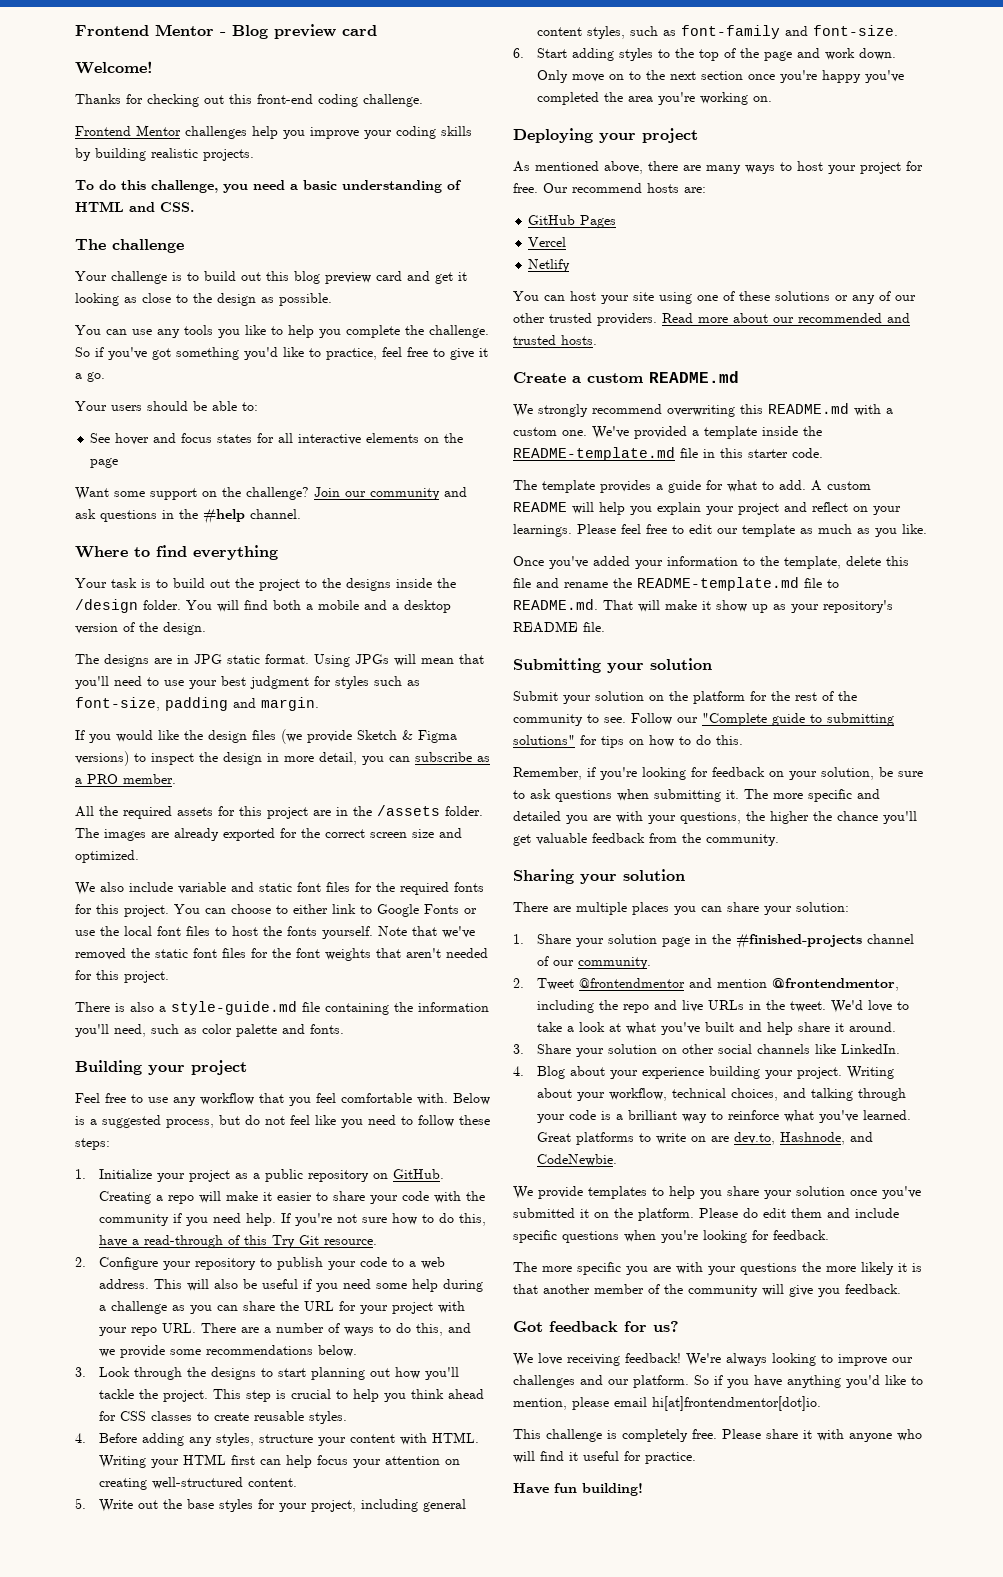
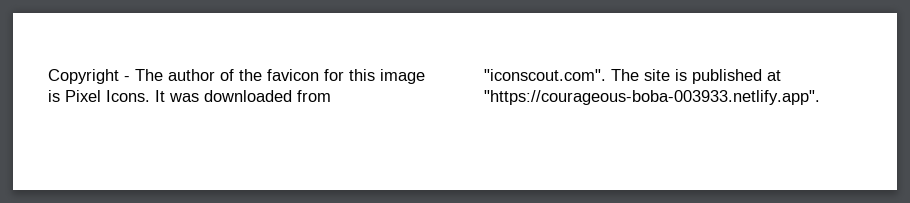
- Frontend Mentor - Blog preview card
- Welcome!
- Thanks for checking out this front-end coding challenge.
- Frontend Mentor challenges help you improve your coding skills by building realistic projects.
- To do this challenge, you need a basic understanding of HTML and CSS.
- The challenge
- Your challenge is to build out this blog preview card and get it looking as close to the design as possible.
- You can use any tools you like to help you complete the challenge. So if you've got something you'd like to practice, feel free to give it a go.
- Your users should be able to:
- See hover and focus states for all interactive elements on the page
- Want some support on the challenge? Join our community and ask questions in the #help channel.
- Where to find everything
- Your task is to build out the project to the designs inside the /design folder. You will find both a mobile and a desktop version of the design.
- The designs are in JPG static format. Using JPGs will mean that you'll need to use your best judgment for styles such as font-size, padding and margin.
- If you would like the design files (we provide Sketch & Figma versions) to inspect the design in more detail, you can subscribe as a PRO member.
- All the required assets for this project are in the /assets folder. The images are already exported for the correct screen size and optimized.
- We also include variable and static font files for the required fonts for this project. You can choose to either link to Google Fonts or use the local font files to host the fonts yourself. Note that we've removed the static font files for the font weights that aren't needed for this project.
- There is also a style-guide.md file containing the information you'll need, such as color palette and fonts.
- Building your project
- Feel free to use any workflow that you feel comfortable with. Below is a suggested process, but do not feel like you need to follow these steps:
- 1. Initialize your project as a public repository on GitHub. Creating a repo will make it easier to share your code with the community if you need help. If you're not sure how to do this, have a read-through of this Try Git resource.
- 2. Configure your repository to publish your code to a web address. This will also be useful if you need some help during a challenge as you can share the URL for your project with your repo URL. There are a number of ways to do this, and we provide some recommendations below.
- 3. Look through the designs to start planning out how you'll tackle the project. This step is crucial to help you think ahead for CSS classes to create reusable styles.
- 4. Before adding any styles, structure your content with HTML. Writing your HTML first can help focus your attention on creating well-structured content.
- 5. Write out the base styles for your project, including general content styles, such as font-family and font-size.
- 6. Start adding styles to the top of the page and work down. Only move on to the next section once you're happy you've completed the area you're working on.
- Deploying your project
- As mentioned above, there are many ways to host your project for free. Our recommend hosts are:
- GitHub Pages
- Vercel
- Netlify
- You can host your site using one of these solutions or any of our other trusted providers. Read more about our recommended and trusted hosts.
- Create a custom README.md
- We strongly recommend overwriting this README.md with a custom one. We've provided a template inside the README-template.md file in this starter code.
- The template provides a guide for what to add. A custom README will help you explain your project and reflect on your learnings. Please feel free to edit our template as much as you like.
- Once you've added your information to the template, delete this file and rename the README-template.md file to README.md. That will make it show up as your repository's README file.
- Submitting your solution
- Submit your solution on the platform for the rest of the community to see. Follow our "Complete guide to submitting solutions" for tips on how to do this.
- Remember, if you're looking for feedback on your solution, be sure to ask questions when submitting it. The more specific and detailed you are with your questions, the higher the chance you'll get valuable feedback from the community.
- Sharing your solution
- There are multiple places you can share your solution:
- 1. Share your solution page in the #finished-projects channel of our community.
- 2. Tweet @frontendmentor and mention @frontendmentor, including the repo and live URLs in the tweet. We'd love to take a look at what you've built and help share it around.
- 3. Share your solution on other social channels like LinkedIn.
- 4. Blog about your experience building your project. Writing about your workflow, technical choices, and talking through your code is a brilliant way to reinforce what you've learned. Great platforms to write on are dev.to, Hashnode, and CodeNewbie.
- We provide templates to help you share your solution once you've submitted it on the platform. Please do edit them and include specific questions when you're looking for feedback.
- The more specific you are with your questions the more likely it is that another member of the community will give you feedback.
- Got feedback for us?
- We love receiving feedback! We're always looking to improve our challenges and our platform. So if you have anything you'd like to mention, please email hi[at]frontendmentor[dot]io.
- This challenge is completely free. Please share it with anyone who will find it useful for practice.
- Have fun building!
+ Copyright - The author of the favicon for this image is Pixel Icons. It was downloaded from "iconscout.com". The site is published at "https://courageous-boba-003933.netlify.app".

